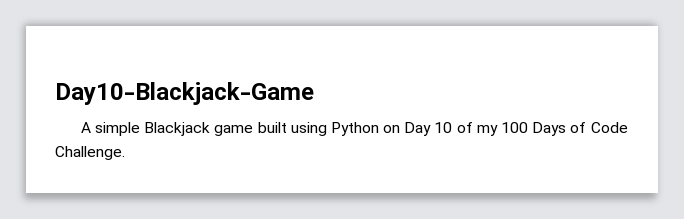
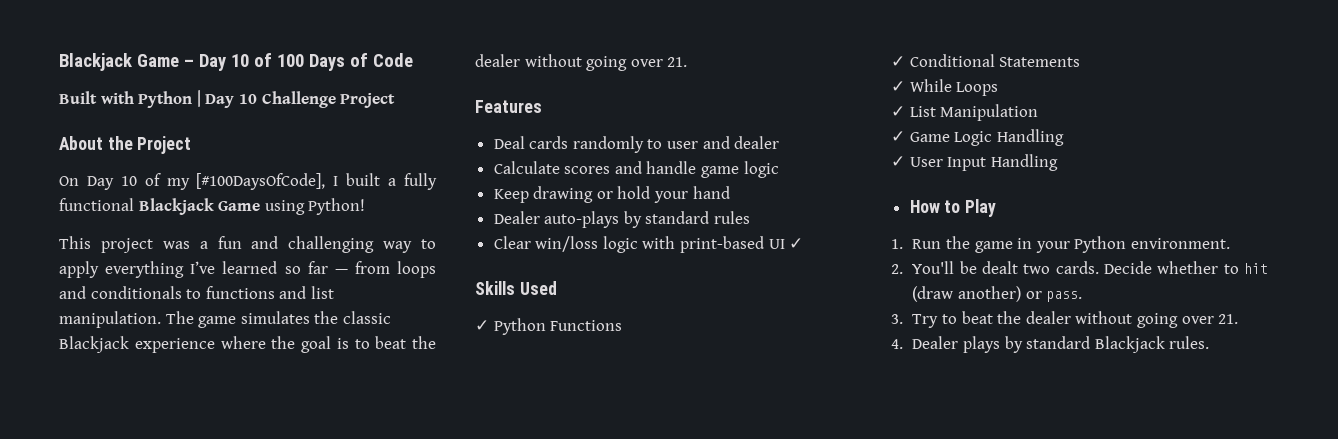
- Day10-Blackjack-Game
- A simple Blackjack game built using Python on Day 10 of my 100 Days of Code Challenge.
+ Blackjack Game – Day 10 of 100 Days of Code
+ Built with Python | Day 10 Challenge Project
+ About the Project
+ On Day 10 of my [#100DaysOfCode], I built a fully functional Blackjack Game using Python!
+ This project was a fun and challenging way to apply everything I’ve learned so far — from loops and conditionals to functions and list manipulation. The game simulates the classic Blackjack experience where the goal is to beat the dealer without going over 21.
+ Features
+ Deal cards randomly to user and dealer
+ Calculate scores and handle game logic
+ Keep drawing or hold your hand
+ Dealer auto-plays by standard rules
+ Clear win/loss logic with print-based UI ✓
+ Skills Used
+ ✓ Python Functions
+ ✓ Conditional Statements
+ ✓ While Loops
+ ✓ List Manipulation
+ ✓ Game Logic Handling
+ ✓ User Input Handling
+ How to Play
+ 1. Run the game in your Python environment.
+ 2. You'll be dealt two cards. Decide whether to hit (draw another) or pass.
+ 3. Try to beat the dealer without going over 21.
+ 4. Dealer plays by standard Blackjack rules.

